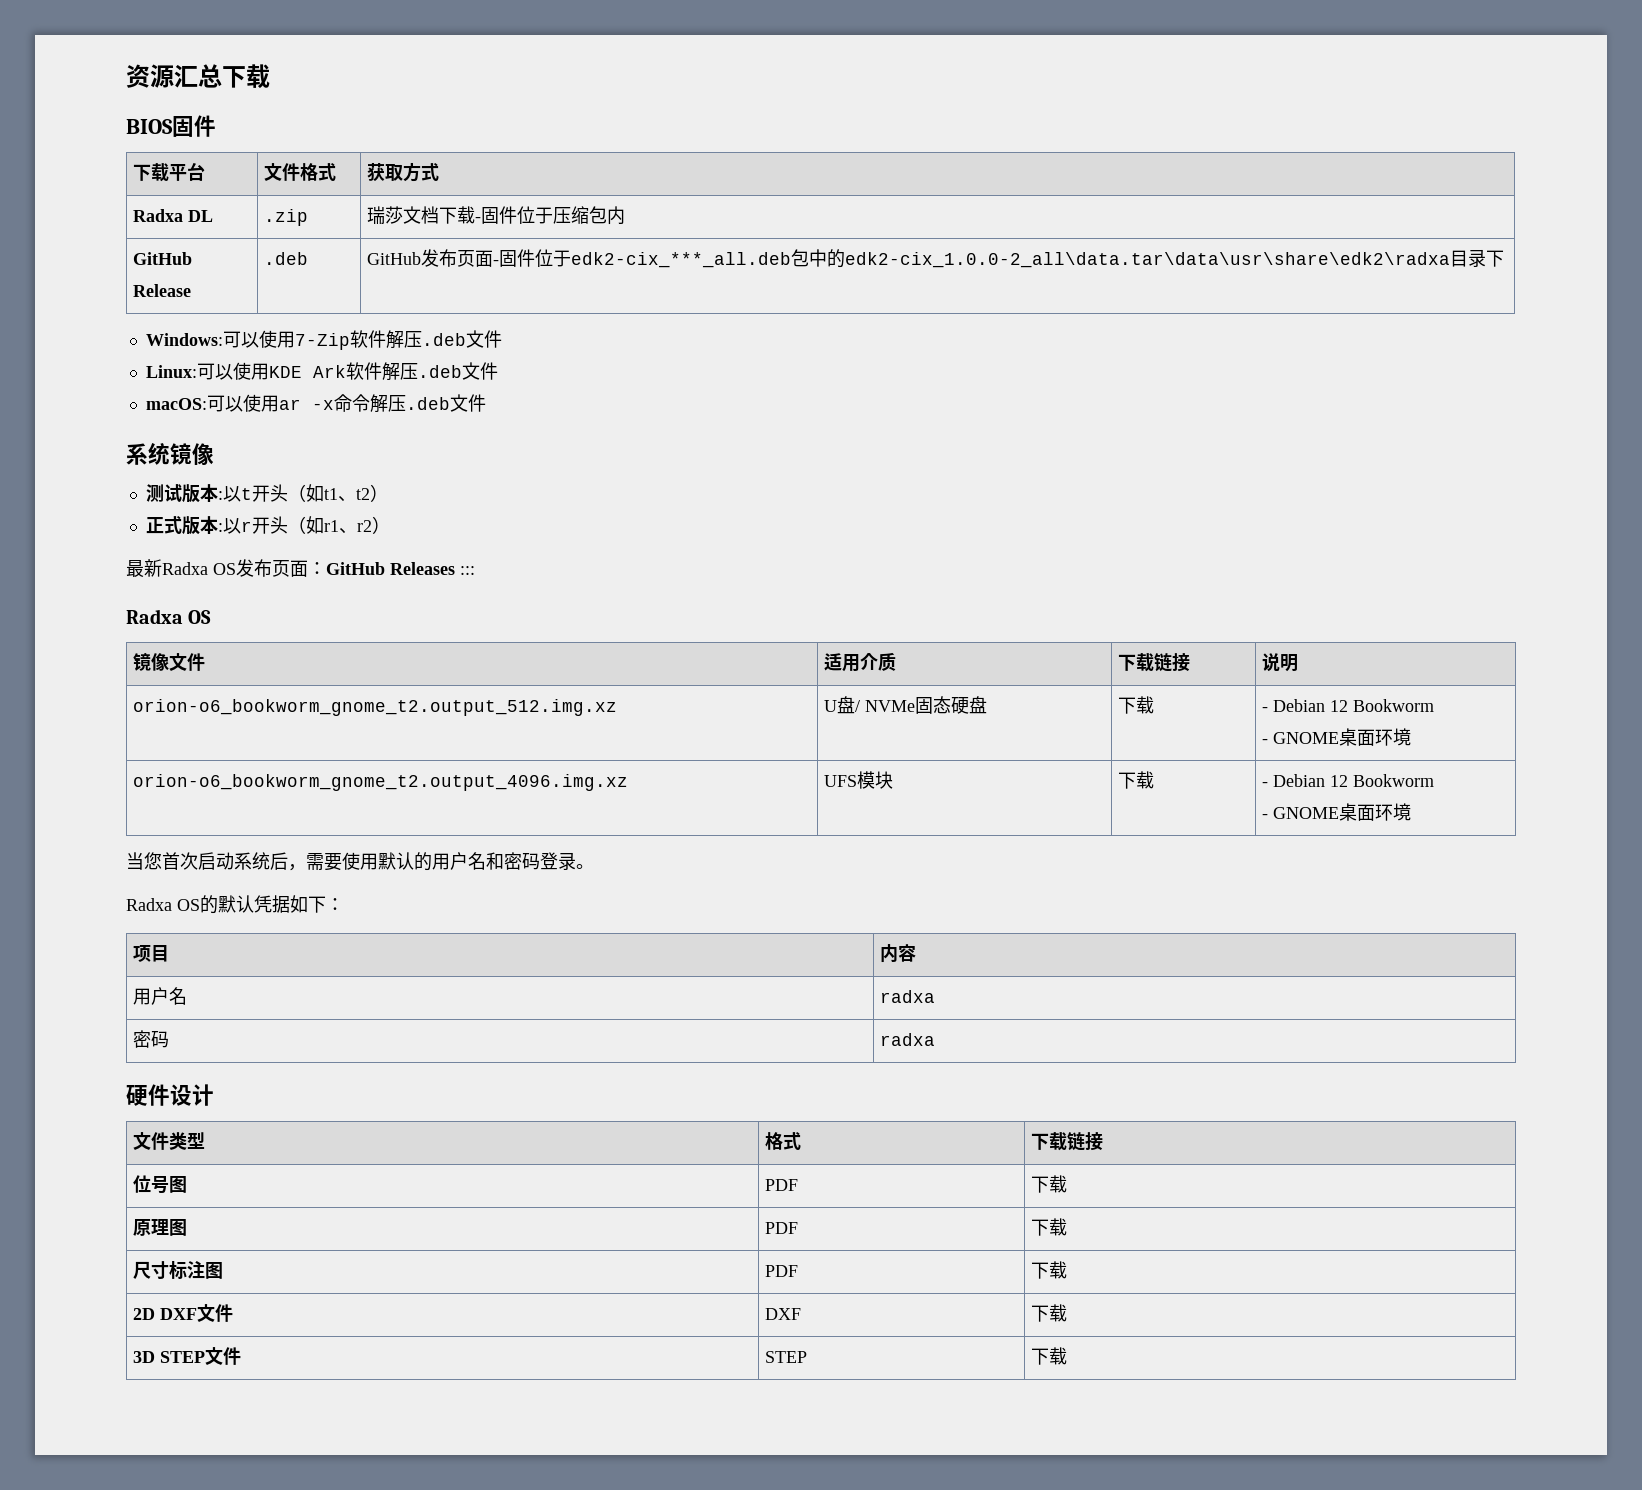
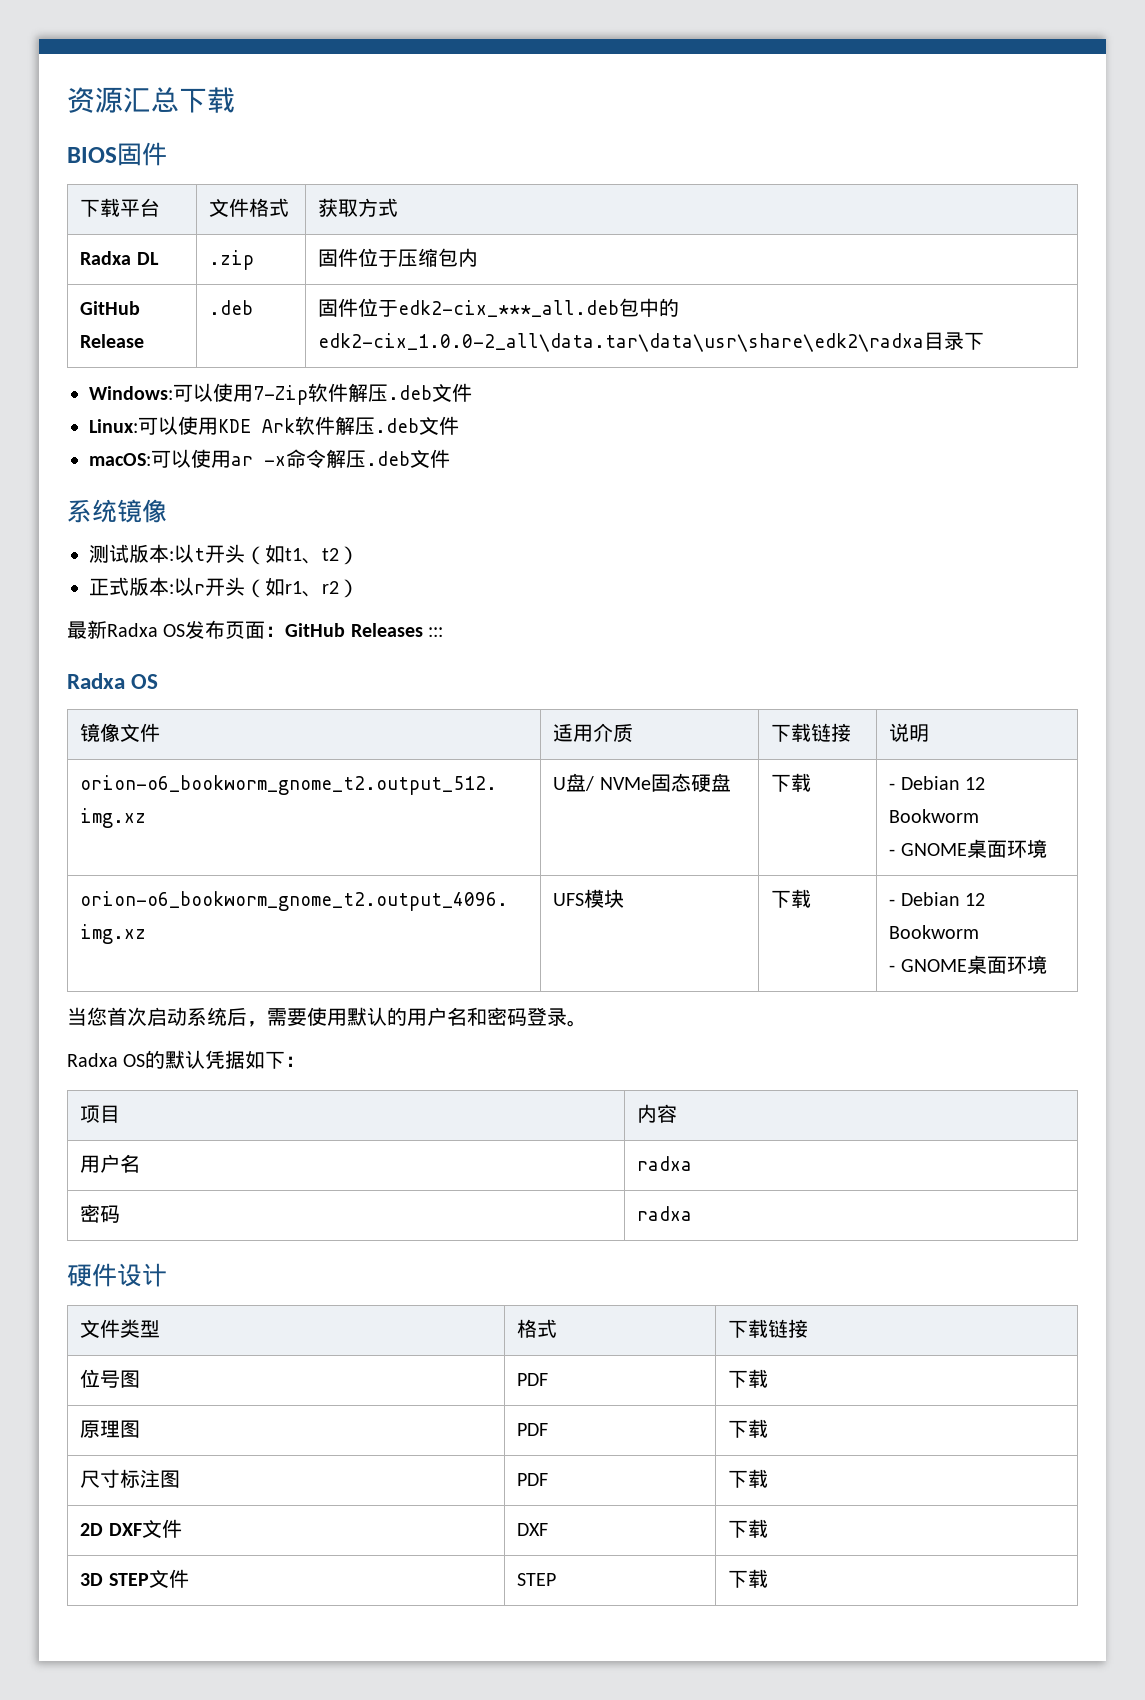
- Radxa DL | .zip | 瑞莎文档下载-固件位于压缩包内
+ Radxa DL | .zip | 固件位于压缩包内
- GitHub Release | .deb | GitHub发布页面-固件位于edk2-cix_***_all.deb包中的edk2-cix_1.0.0-2_all\data.tar\data\usr\share\edk2\radxa目录下
+ GitHub Release | .deb | 固件位于edk2-cix_***_all.deb包中的edk2-cix_1.0.0-2_all\data.tar\data\usr\share\edk2\radxa目录下

